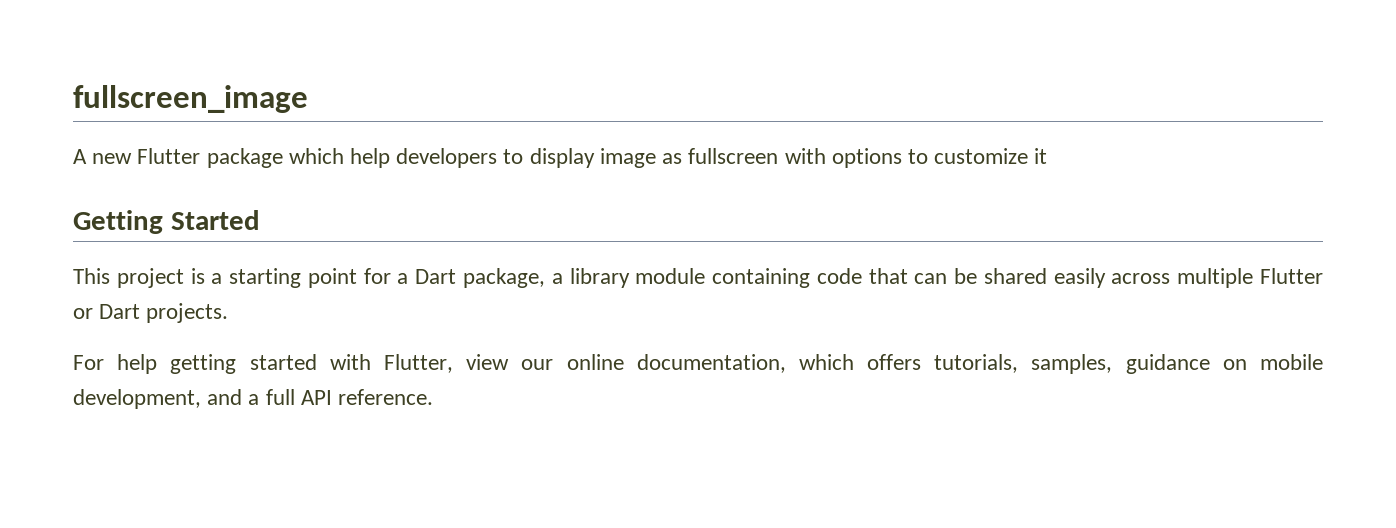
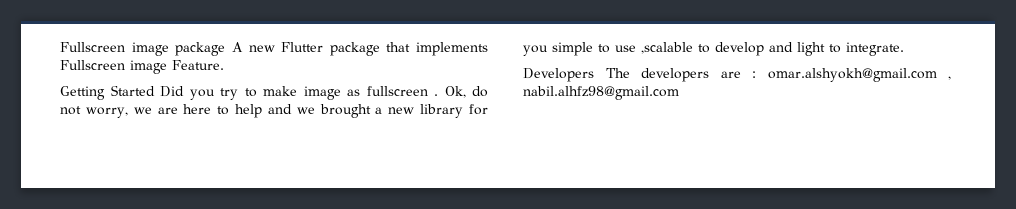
- fullscreen_image
- A new Flutter package which help developers to display image as fullscreen with options to customize it
- Getting Started
- This project is a starting point for a Dart package, a library module containing code that can be shared easily across multiple Flutter or Dart projects.
- For help getting started with Flutter, view our online documentation, which offers tutorials, samples, guidance on mobile development, and a full API reference.
+ Fullscreen image package A new Flutter package that implements Fullscreen image Feature.
+ Getting Started Did you try to make image as fullscreen . Ok, do not worry, we are here to help and we brought a new library for you simple to use ,scalable to develop and light to integrate.
+ Developers The developers are : omar.alshyokh@gmail.com , nabil.alhfz98@gmail.com

